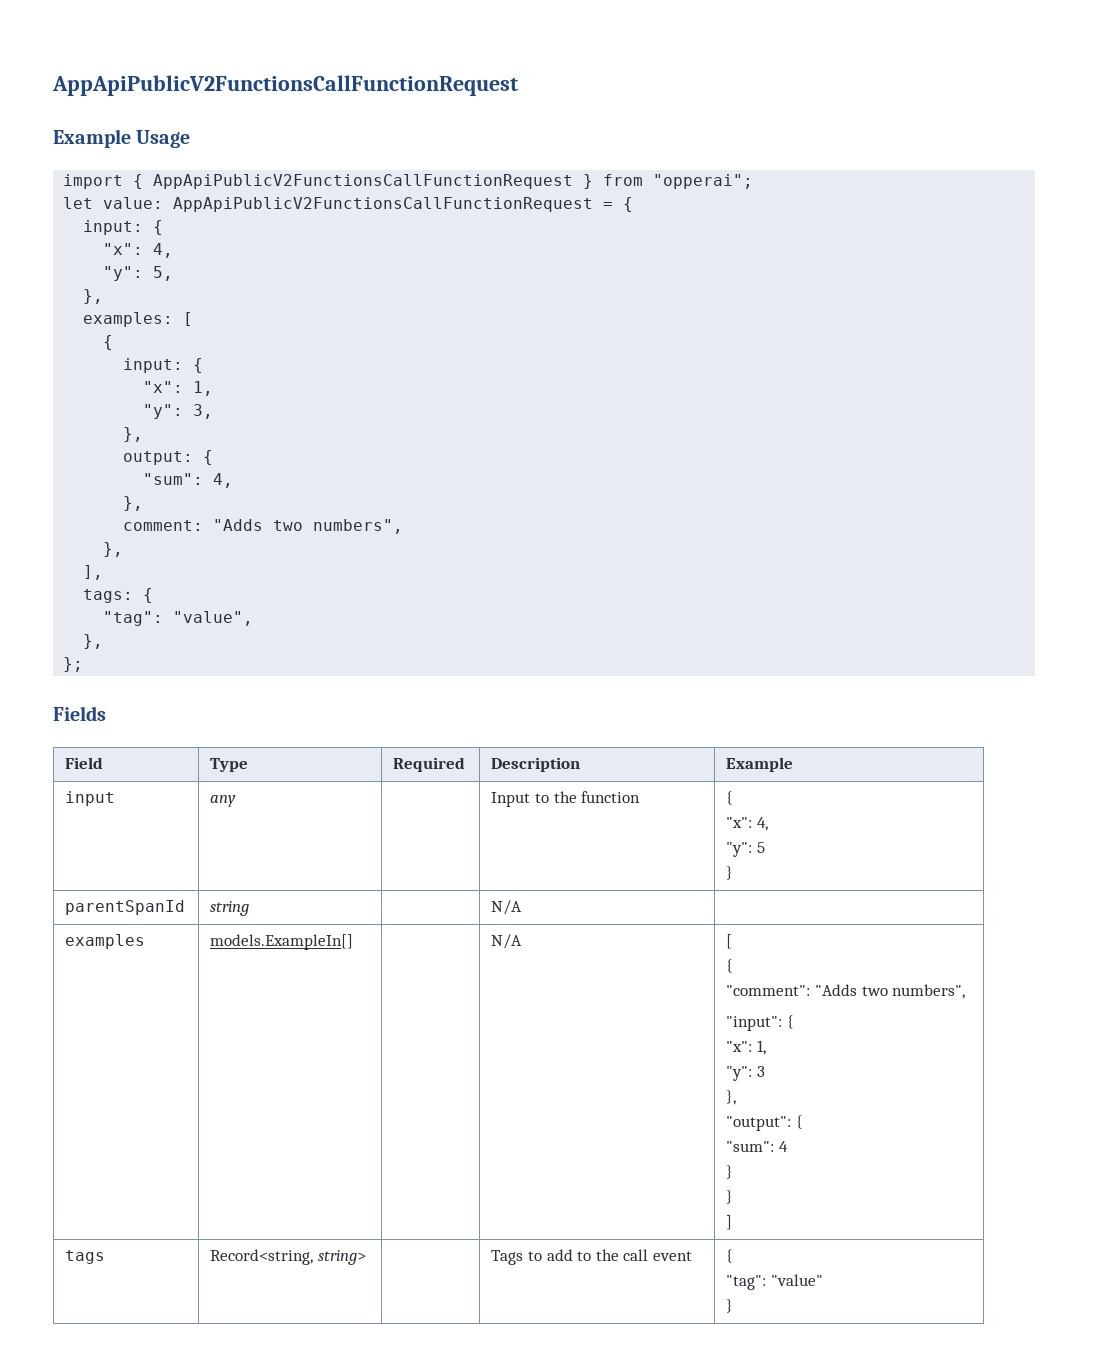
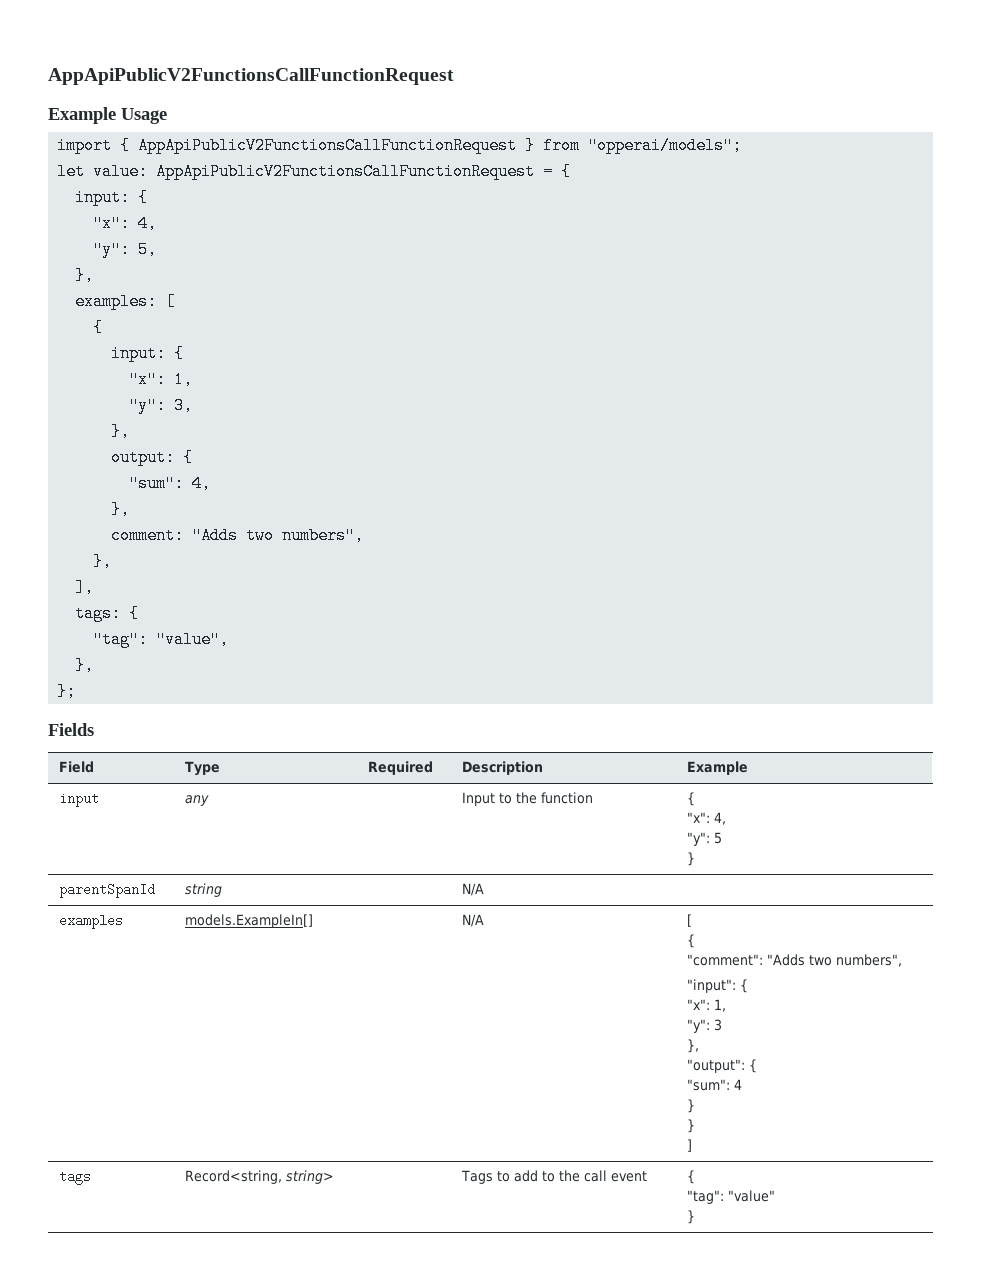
- import { AppApiPublicV2FunctionsCallFunctionRequest } from "opperai";
+ import { AppApiPublicV2FunctionsCallFunctionRequest } from "opperai/models";

